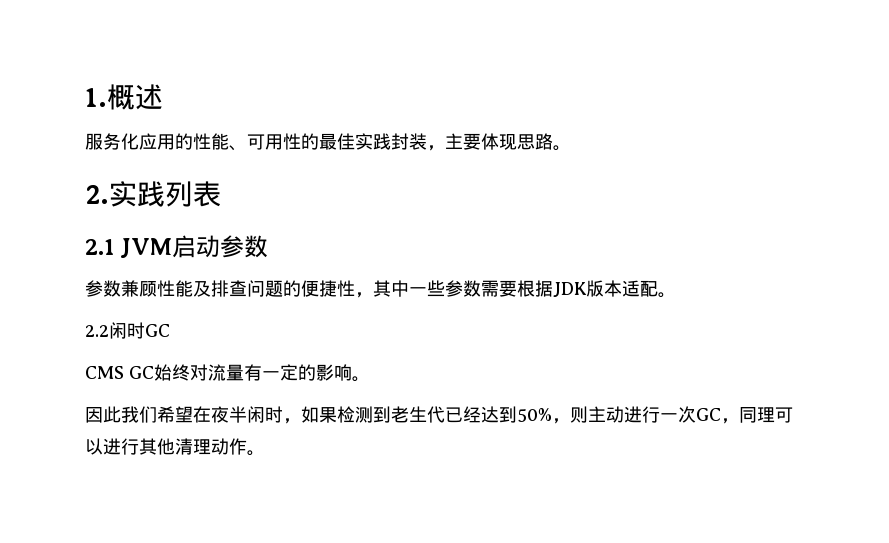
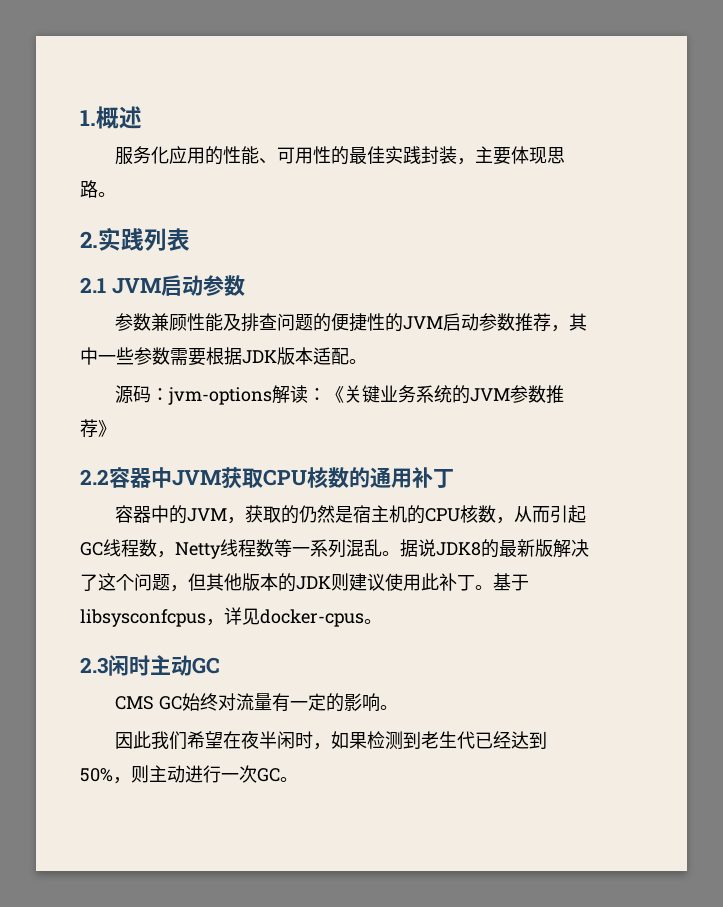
- 参数兼顾性能及排查问题的便捷性，其中一些参数需要根据JDK版本适配。
+ 参数兼顾性能及排查问题的便捷性的JVM启动参数推荐，其中一些参数需要根据JDK版本适配。
- 2.2闲时GC
+ 源码：jvm-options解读：《关键业务系统的JVM参数推荐》
+ 2.2容器中JVM获取CPU核数的通用补丁
+ 容器中的JVM，获取的仍然是宿主机的CPU核数，从而引起GC线程数，Netty线程数等一系列混乱。据说JDK8的最新版解决了这个问题，但其他版本的JDK则建议使用此补丁。基于libsysconfcpus，详见docker-cpus。
+ 2.3闲时主动GC
- 因此我们希望在夜半闲时，如果检测到老生代已经达到50%，则主动进行一次GC，同理可以进行其他清理动作。
+ 因此我们希望在夜半闲时，如果检测到老生代已经达到50%，则主动进行一次GC。

